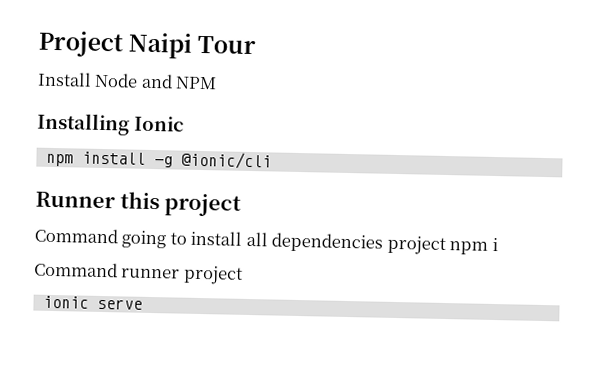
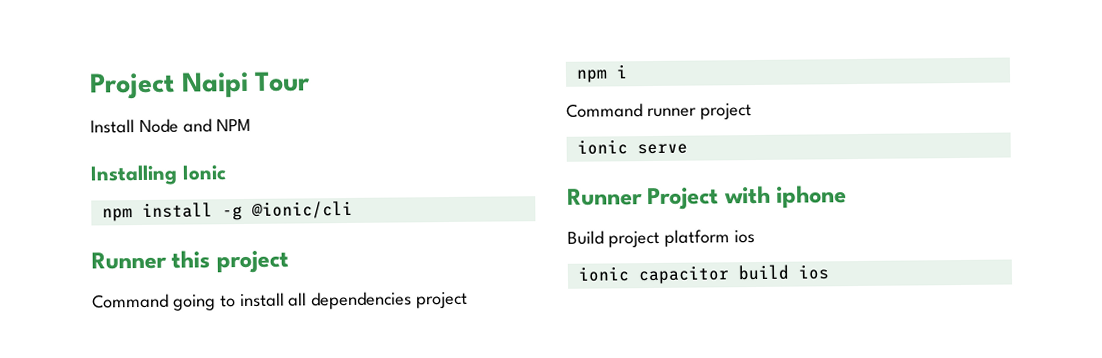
- Command going to install all dependencies project npm i
+ Command going to install all dependencies project
+ npm i
+ Runner Project with iphone
+ Build project platform ios
+ ionic capacitor build ios

